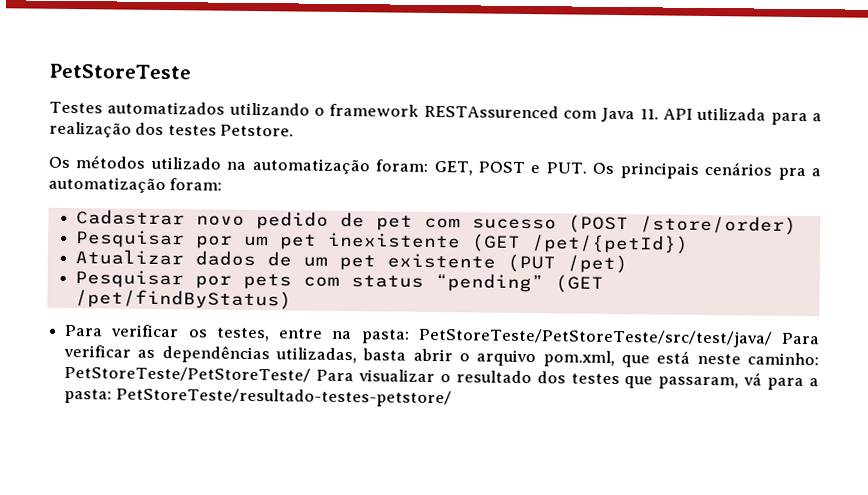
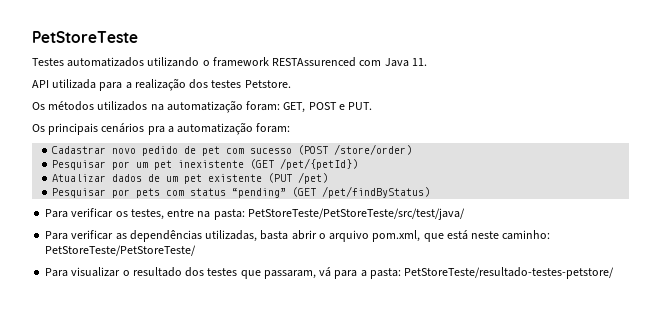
- Testes automatizados utilizando o framework RESTAssurenced com Java 11. API utilizada para a realização dos testes Petstore.
+ Testes automatizados utilizando o framework RESTAssurenced com Java 11.
+ API utilizada para a realização dos testes Petstore.
- Os métodos utilizado na automatização foram: GET, POST e PUT. Os principais cenários pra a automatização foram:
+ Os métodos utilizados na automatização foram: GET, POST e PUT.
+ Os principais cenários pra a automatização foram:
- Para verificar os testes, entre na pasta: PetStoreTeste/PetStoreTeste/src/test/java/ Para verificar as dependências utilizadas, basta abrir o arquivo pom.xml, que está neste caminho: PetStoreTeste/PetStoreTeste/ Para visualizar o resultado dos testes que passaram, vá para a pasta: PetStoreTeste/resultado-testes-petstore/
+ Para verificar os testes, entre na pasta: PetStoreTeste/PetStoreTeste/src/test/java/
+ Para verificar as dependências utilizadas, basta abrir o arquivo pom.xml, que está neste caminho: PetStoreTeste/PetStoreTeste/
+ Para visualizar o resultado dos testes que passaram, vá para a pasta: PetStoreTeste/resultado-testes-petstore/

